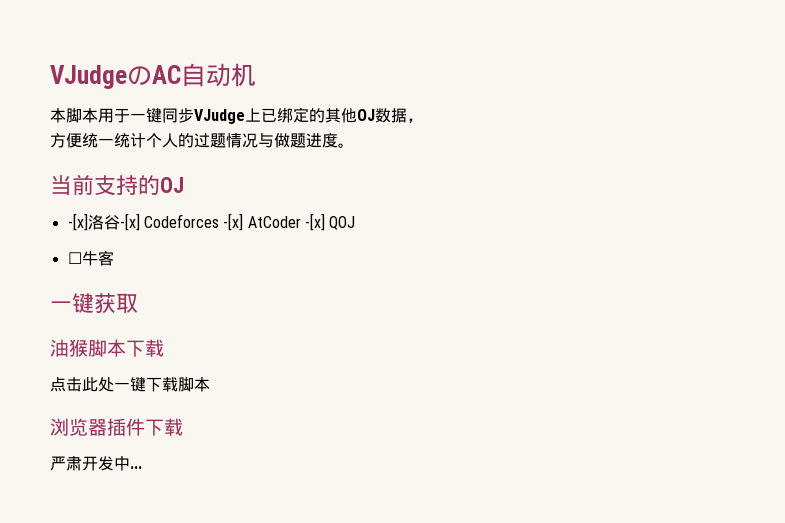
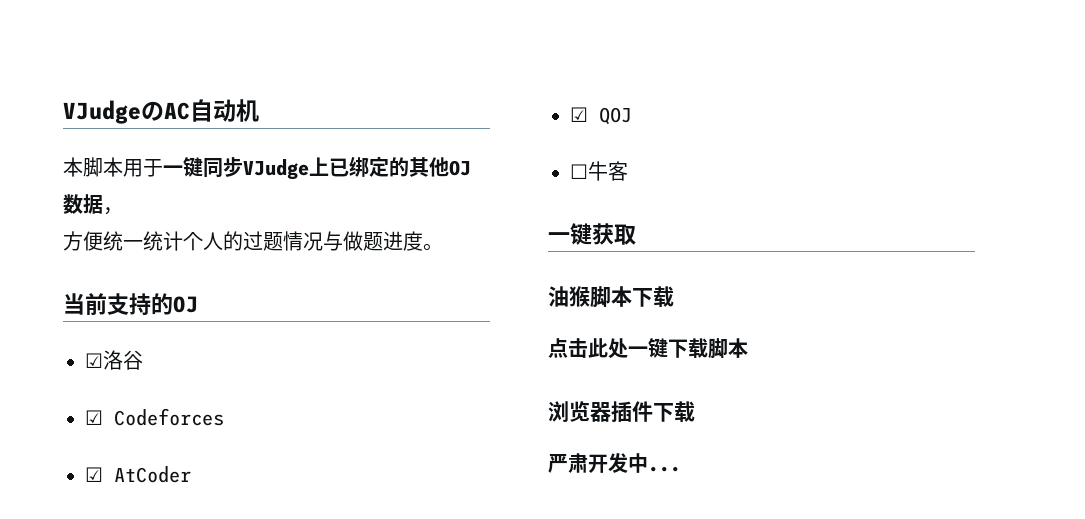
- -[x]洛谷-[x] Codeforces -[x] AtCoder -[x] QOJ
+ ☑洛谷
+ ☑ Codeforces
+ ☑ AtCoder
+ ☑ QOJ

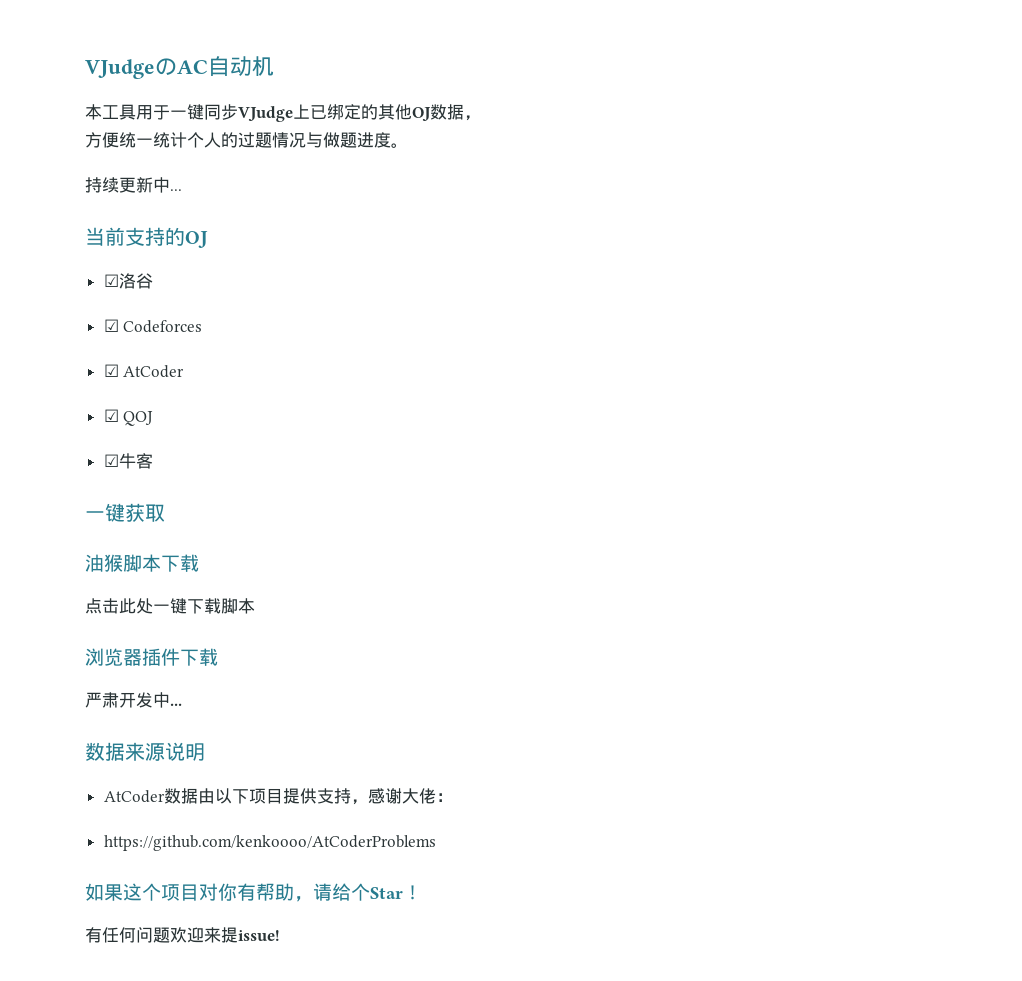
- 本脚本用于一键同步VJudge上已绑定的其他OJ数据，
+ 本工具用于一键同步VJudge上已绑定的其他OJ数据，
+ 持续更新中...
- ☐牛客
+ ☑牛客
+ 数据来源说明
+ AtCoder数据由以下项目提供支持，感谢大佬：
+ https://github.com/kenkoooo/AtCoderProblems
+ 如果这个项目对你有帮助，请给个Star！
+ 有任何问题欢迎来提issue!

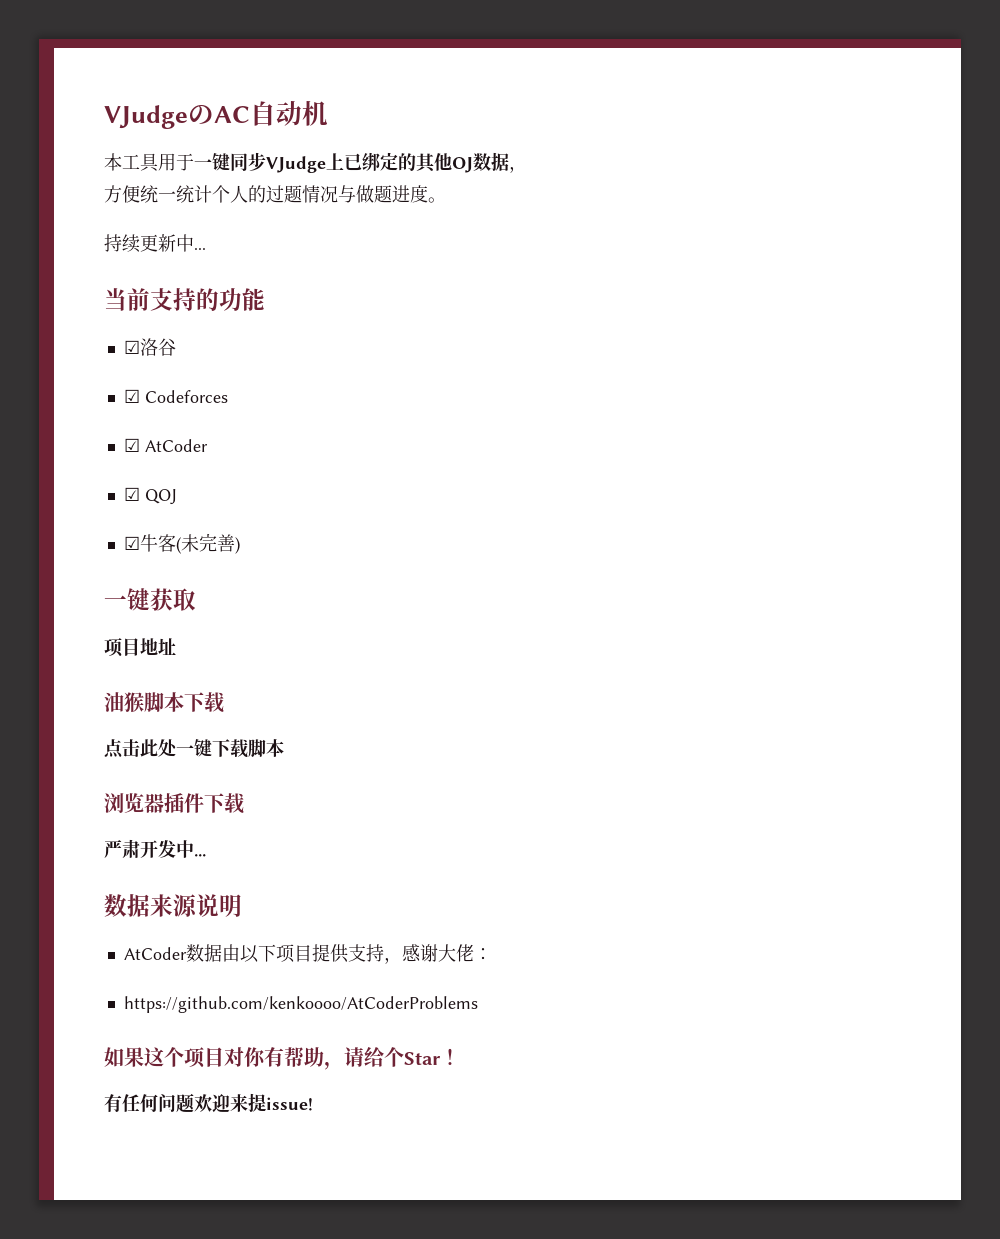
- 当前支持的OJ
+ 当前支持的功能
- ☑牛客
+ ☑牛客(未完善)
+ 项目地址

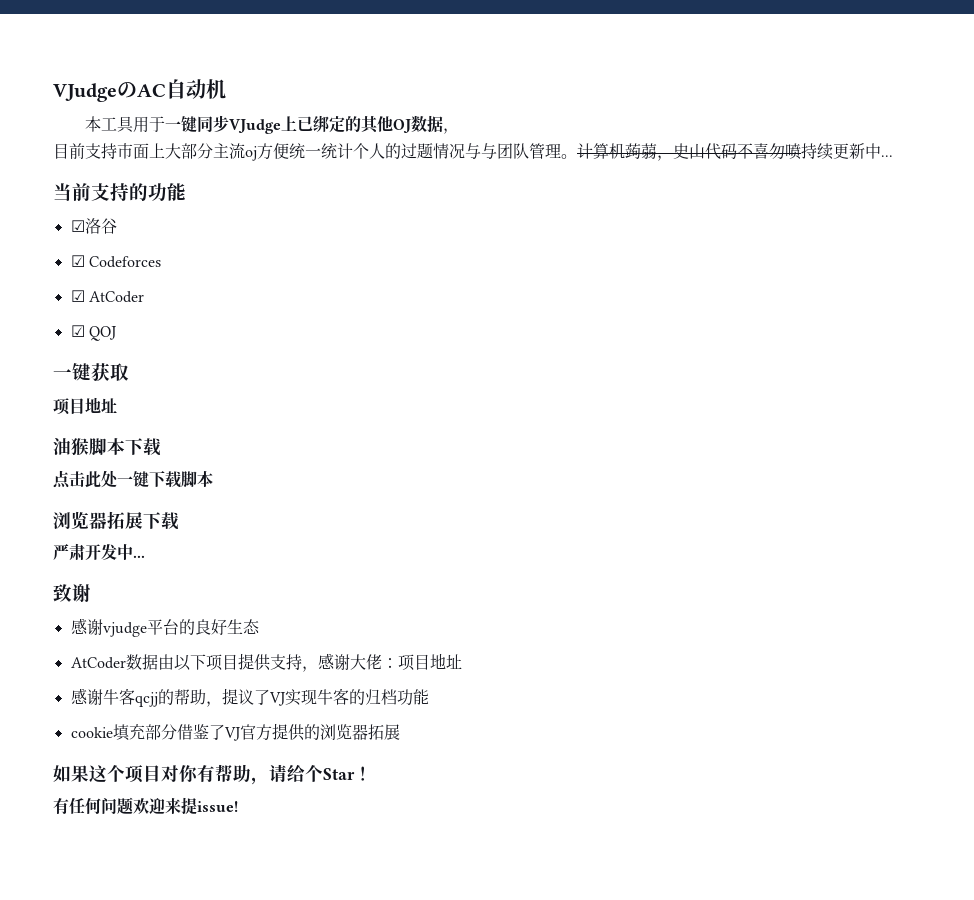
- 方便统一统计个人的过题情况与做题进度。
- 持续更新中...
+ 目前支持市面上大部分主流oj方便统一统计个人的过题情况与与团队管理。计算机蒟蒻，史山代码不喜勿喷持续更新中...
- ☑牛客(未完善)
- 浏览器插件下载
+ 浏览器拓展下载
- 数据来源说明
+ 致谢
+ 感谢vjudge平台的良好生态
- AtCoder数据由以下项目提供支持，感谢大佬：
- https://github.com/kenkoooo/AtCoderProblems
+ AtCoder数据由以下项目提供支持，感谢大佬：项目地址
+ 感谢牛客qcjj的帮助，提议了VJ实现牛客的归档功能
+ cookie填充部分借鉴了VJ官方提供的浏览器拓展

